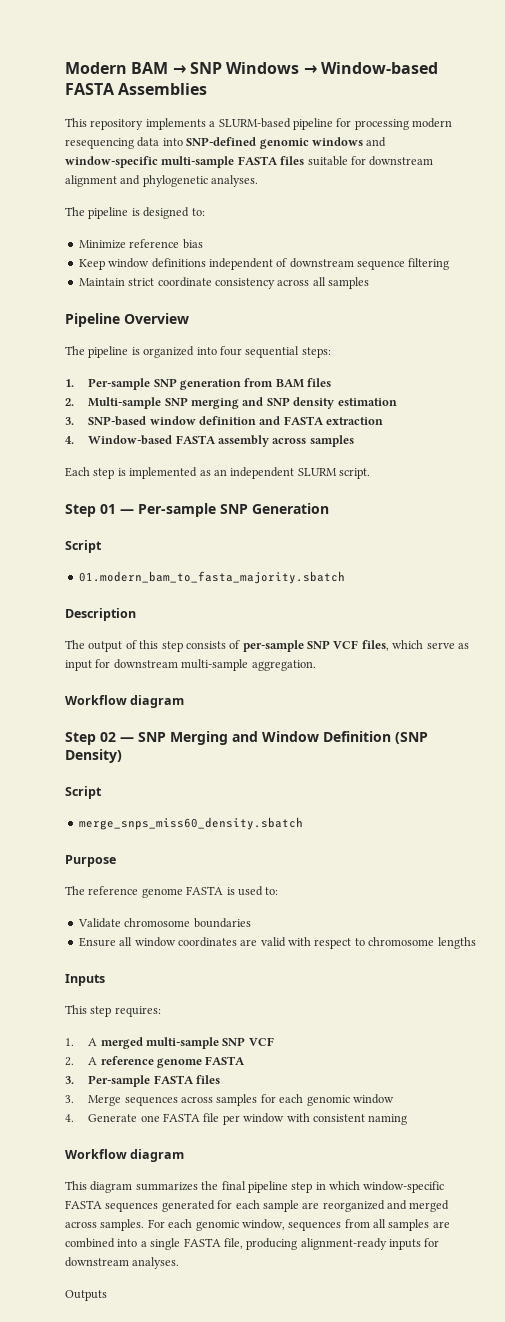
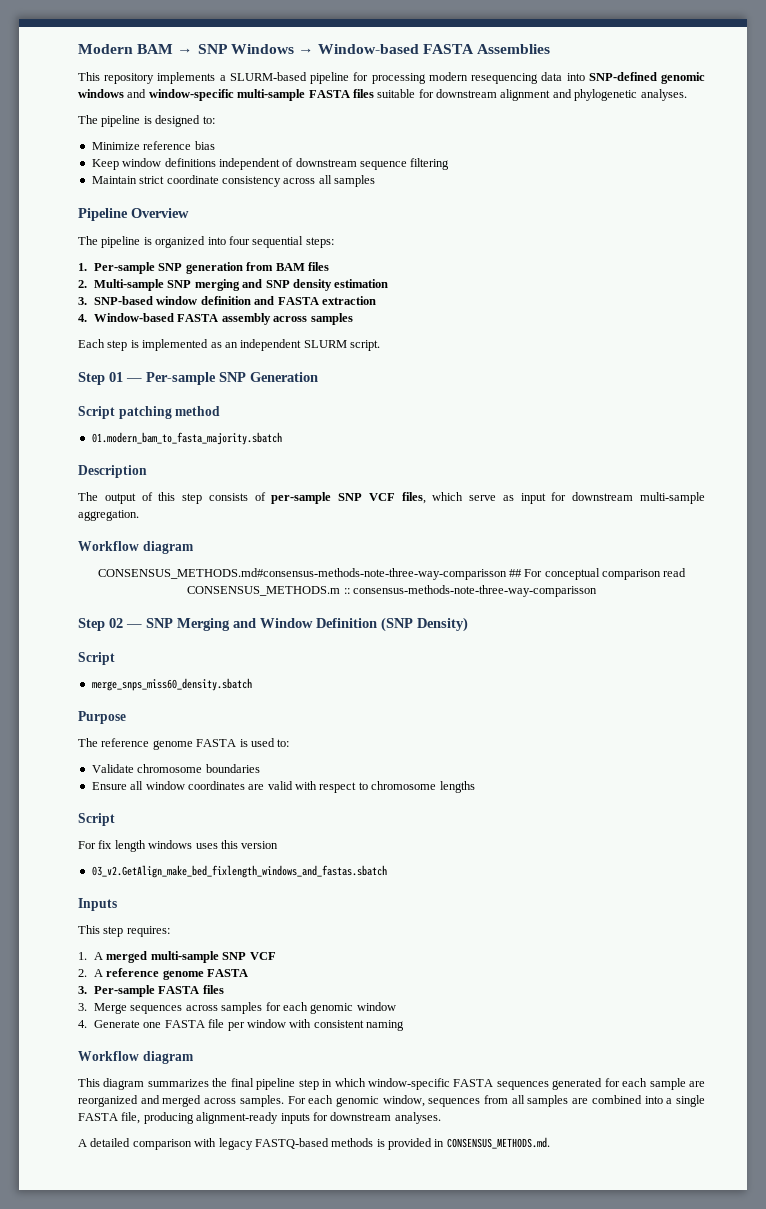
  Step 01 — Per-sample SNP Generation
- Script
+ Script patching method
+ CONSENSUS_METHODS.md#consensus-methods-note-three-way-comparisson ## For conceptual comparison read CONSENSUS_METHODS.m :: consensus-methods-note-three-way-comparisson
  Ensure all window coordinates are valid with respect to chromosome lengths
+ Script
+ For fix length windows uses this version
+ 03_v2.GetAlign_make_bed_fixlength_windows_and_fastas.sbatch
- Outputs
+ A detailed comparison with legacy FASTQ-based methods is provided in CONSENSUS_METHODS.md.

